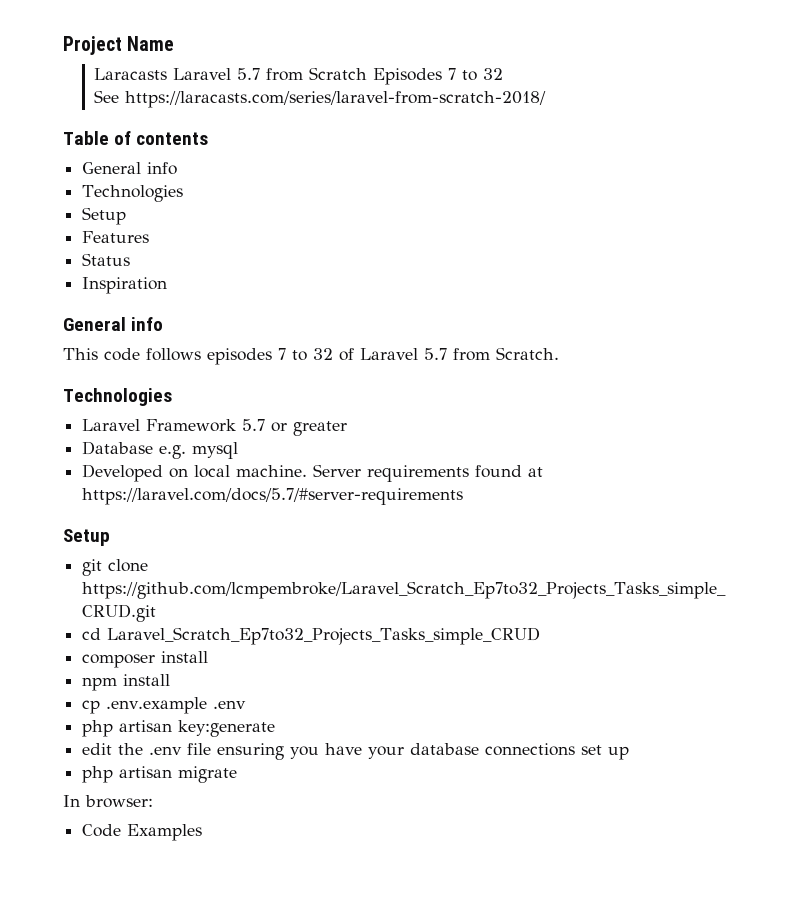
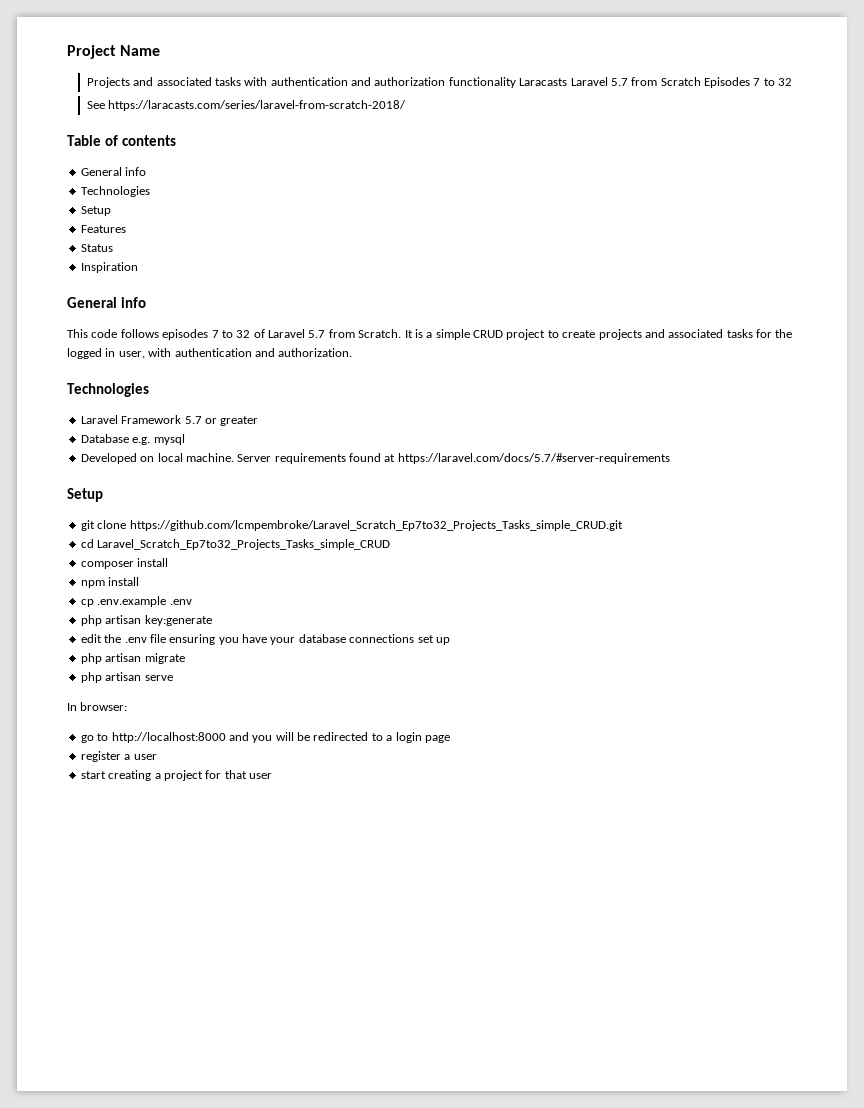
- Laracasts Laravel 5.7 from Scratch Episodes 7 to 32
+ Projects and associated tasks with authentication and authorization functionality Laracasts Laravel 5.7 from Scratch Episodes 7 to 32
+ It is a simple CRUD project to create projects and associated tasks for the logged in user, with authentication and authorization.
+ php artisan serve
- Code Examples
+ go to http://localhost:8000 and you will be redirected to a login page
+ register a user
+ start creating a project for that user

